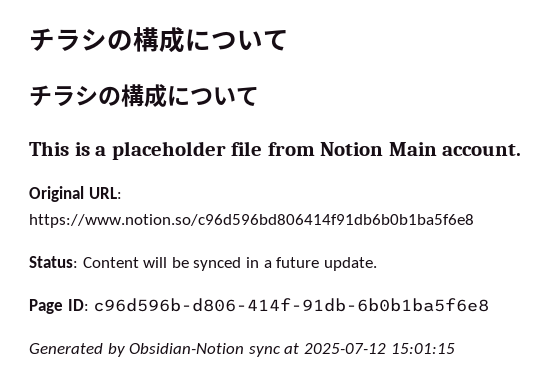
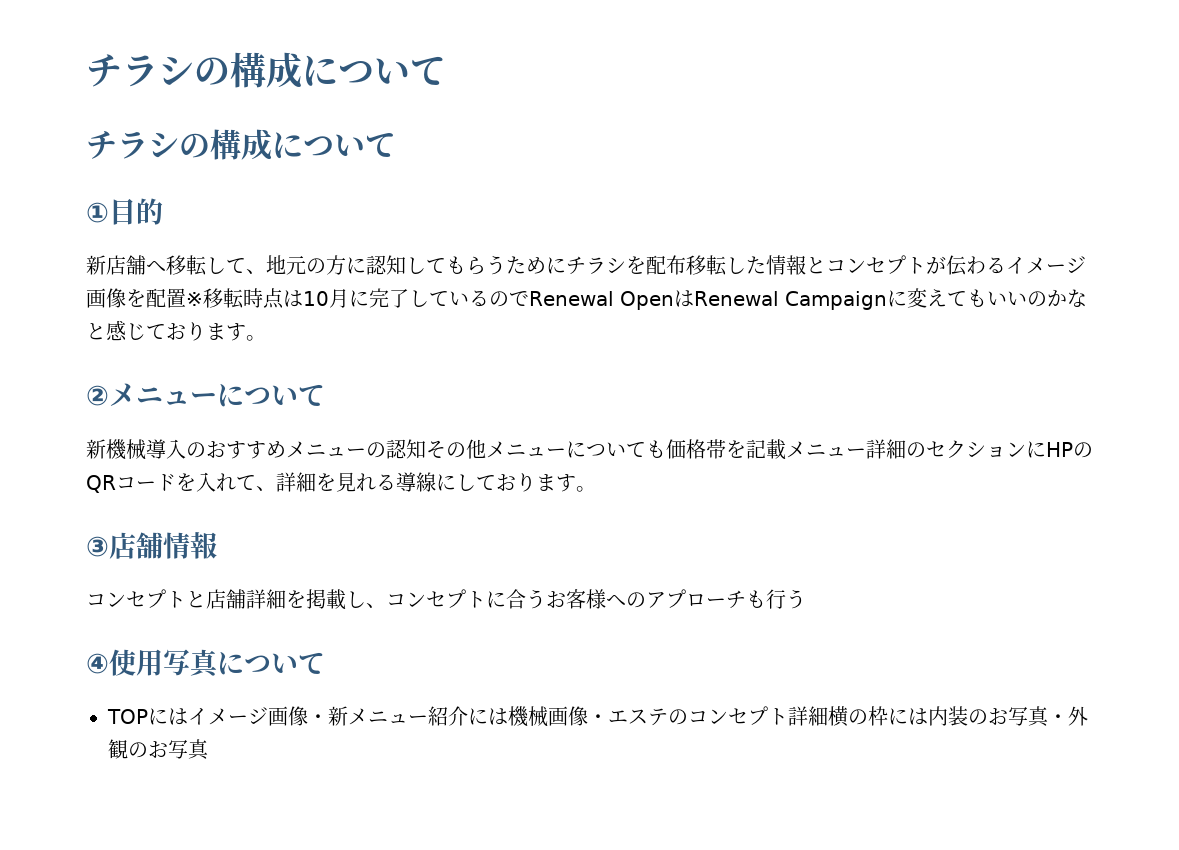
- This is a placeholder file from Notion Main account.
- Original URL: https://www.notion.so/c96d596bd806414f91db6b0b1ba5f6e8
- Status: Content will be synced in a future update.
- Page ID: c96d596b-d806-414f-91db-6b0b1ba5f6e8
- Generated by Obsidian-Notion sync at 2025-07-12 15:01:15
+ ①目的
+ 新店舗へ移転して、地元の方に認知してもらうためにチラシを配布移転した情報とコンセプトが伝わるイメージ画像を配置※移転時点は10月に完了しているのでRenewal OpenはRenewal Campaignに変えてもいいのかなと感じております。
+ ②メニューについて
+ 新機械導入のおすすめメニューの認知その他メニューについても価格帯を記載メニュー詳細のセクションにHPのQRコードを入れて、詳細を見れる導線にしております。
+ ③店舗情報
+ コンセプトと店舗詳細を掲載し、コンセプトに合うお客様へのアプローチも行う
+ ④使用写真について
+ TOPにはイメージ画像・新メニュー紹介には機械画像・エステのコンセプト詳細横の枠には内装のお写真・外観のお写真

